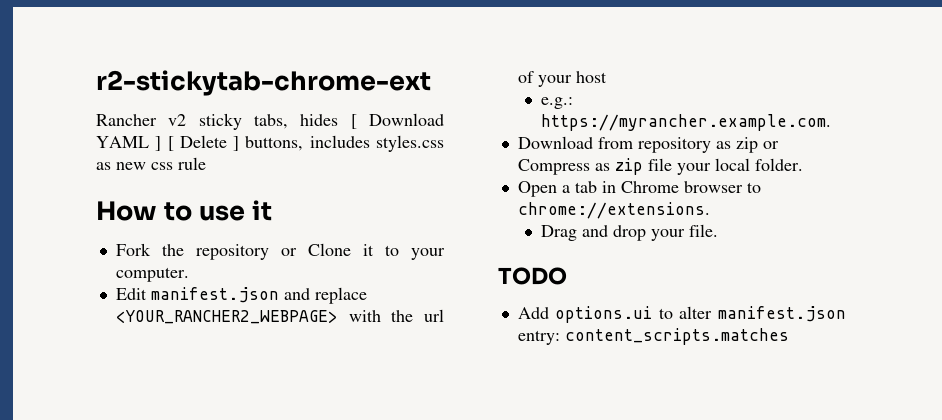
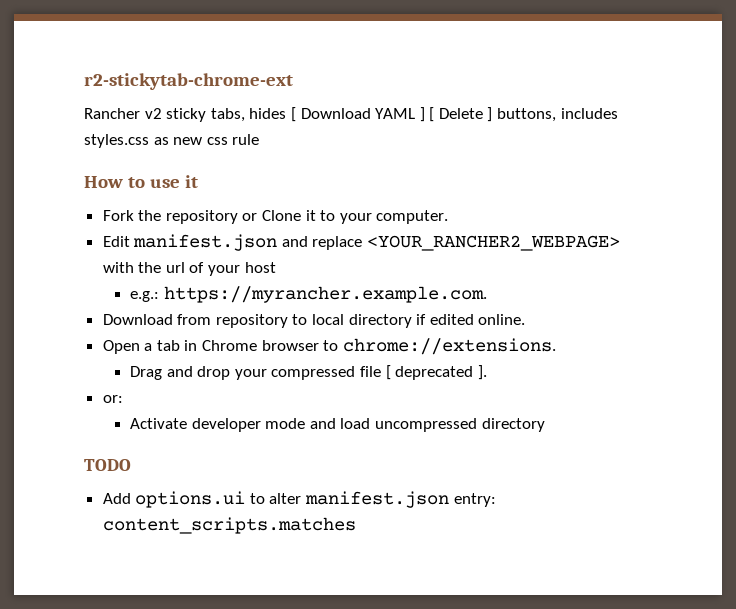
- Download from repository as zip or Compress as zip file your local folder.
+ Download from repository to local directory if edited online.
- Drag and drop your file.
+ Drag and drop your compressed file [ deprecated ].
+ or:
+ Activate developer mode and load uncompressed directory

